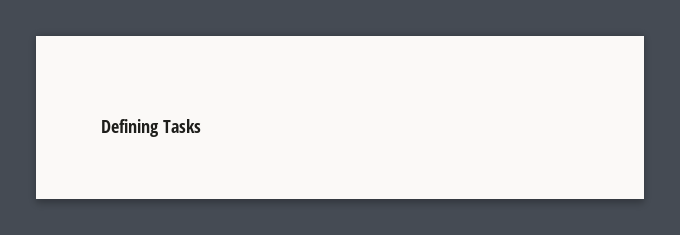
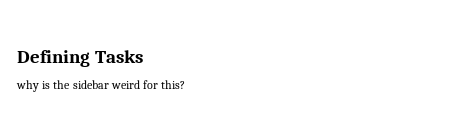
+ why is the sidebar weird for this?

